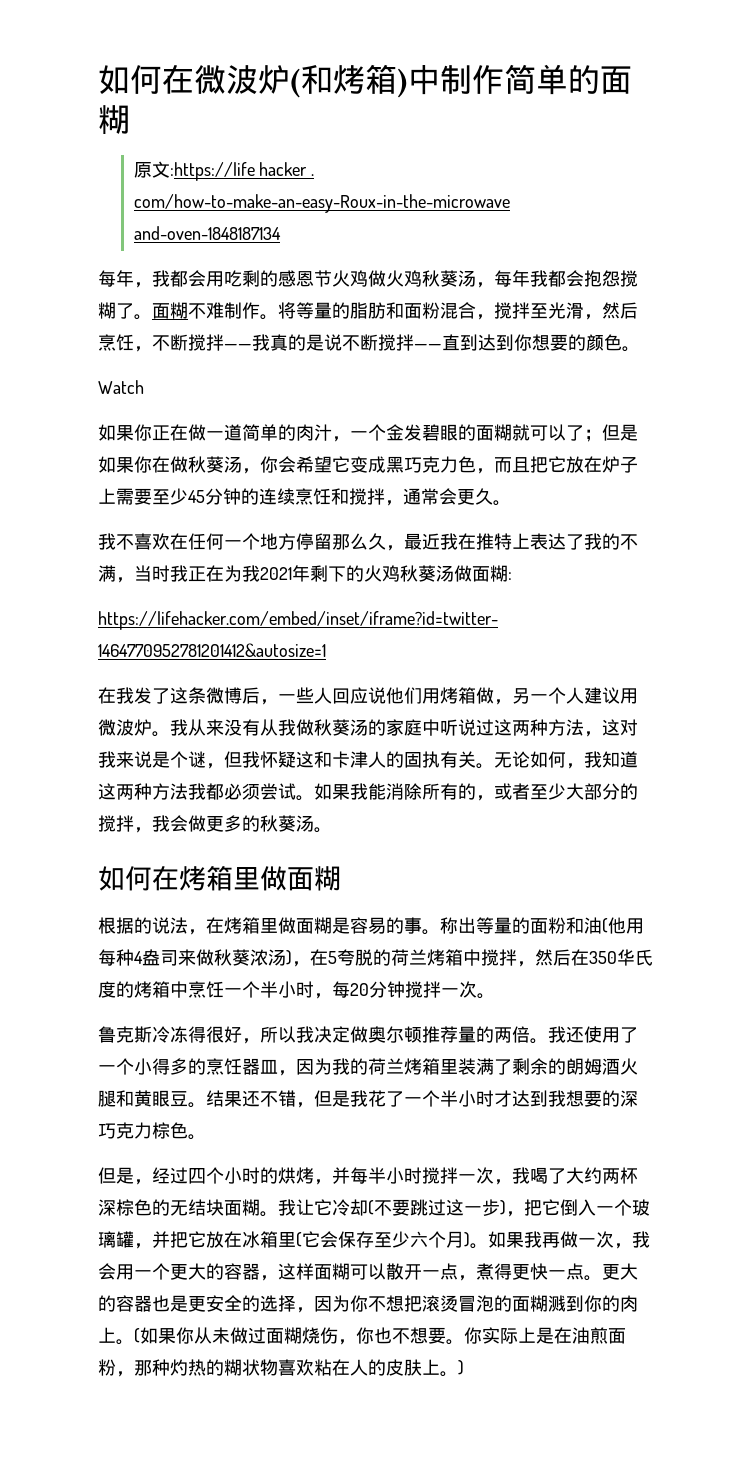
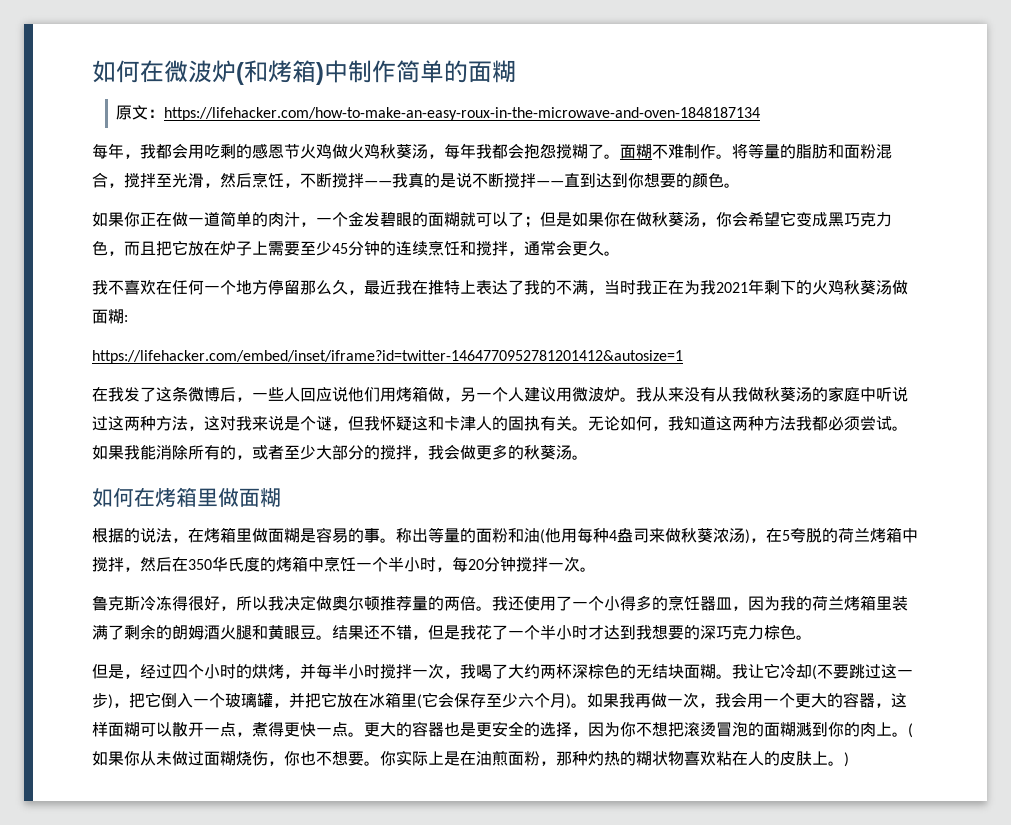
- 原文:https://life hacker . com/how-to-make-an-easy-Roux-in-the-microwave and-oven-1848187134
+ 原文：https://lifehacker.com/how-to-make-an-easy-roux-in-the-microwave-and-oven-1848187134
- Watch

